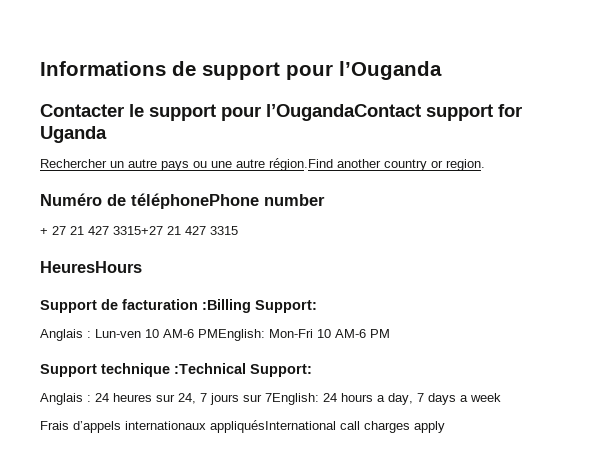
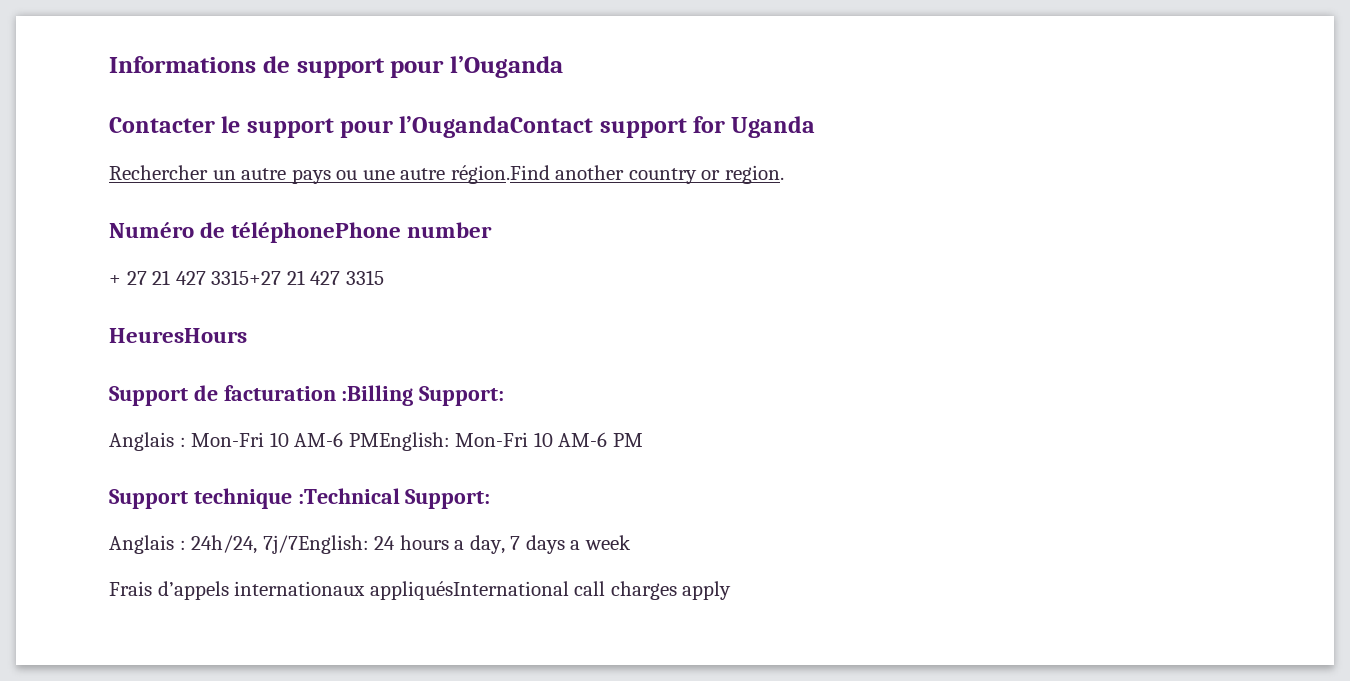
- Anglais : Lun-ven 10 AM-6 PMEnglish: Mon-Fri 10 AM-6 PM
+ Anglais : Mon-Fri 10 AM-6 PMEnglish: Mon-Fri 10 AM-6 PM
- Anglais : 24 heures sur 24, 7 jours sur 7English: 24 hours a day, 7 days a week
+ Anglais : 24h/24, 7j/7English: 24 hours a day, 7 days a week

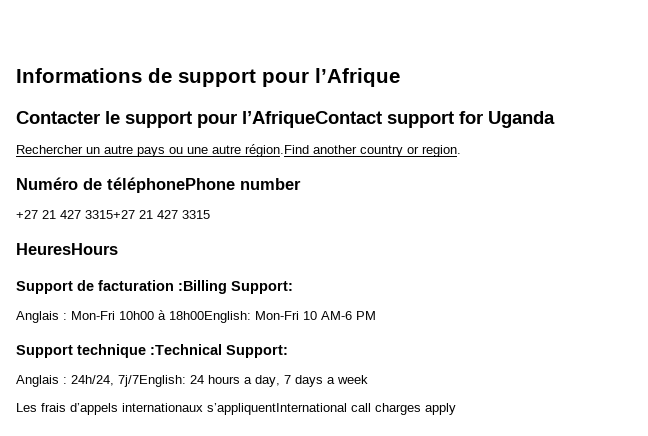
- Informations de support pour l’Ouganda
+ Informations de support pour l’Afrique
- Contacter le support pour l’OugandaContact support for Uganda
+ Contacter le support pour l’AfriqueContact support for Uganda
- + 27 21 427 3315+27 21 427 3315
+ +27 21 427 3315+27 21 427 3315
- Anglais : Mon-Fri 10 AM-6 PMEnglish: Mon-Fri 10 AM-6 PM
+ Anglais : Mon-Fri 10h00 à 18h00English: Mon-Fri 10 AM-6 PM
- Frais d’appels internationaux appliquésInternational call charges apply
+ Les frais d’appels internationaux s’appliquentInternational call charges apply

